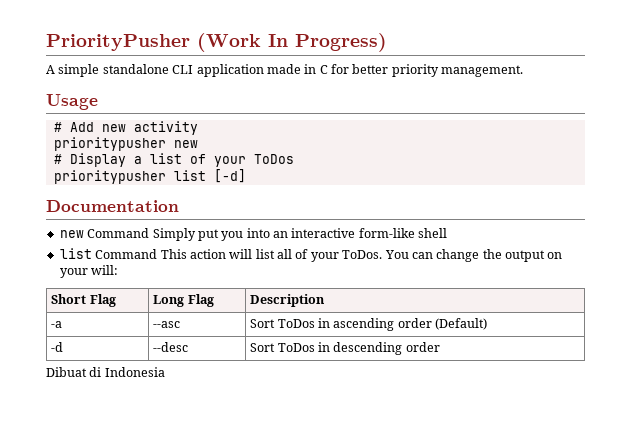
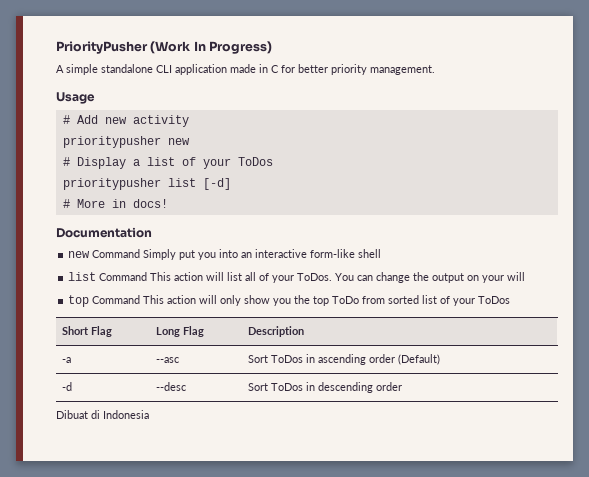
+ # More in docs!
- You can change the output on your will:
+ You can change the output on your will
+ top Command This action will only show you the top ToDo from sorted list of your ToDos

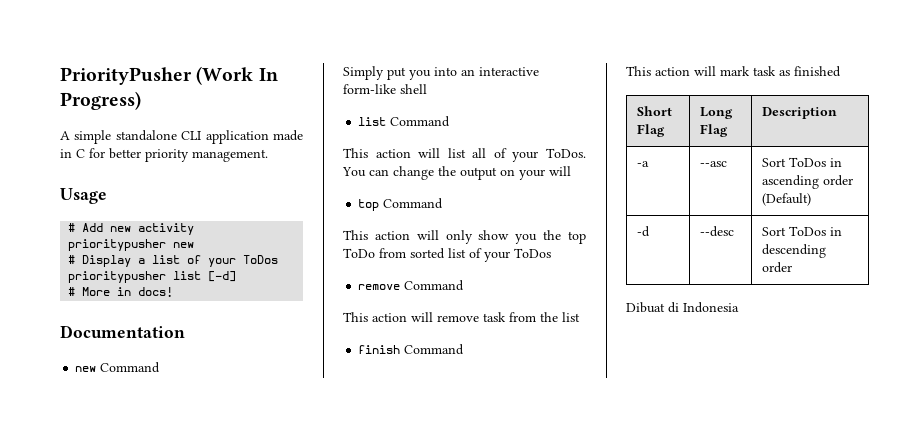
- new Command Simply put you into an interactive form-like shell
+ new Command
+ Simply put you into an interactive form-like shell
- list Command This action will list all of your ToDos.
+ list Command
+ This action will list all of your ToDos.
- top Command This action will only show you the top ToDo from sorted list of your ToDos
+ top Command
+ This action will only show you the top ToDo from sorted list of your ToDos
+ remove Command
+ This action will remove task from the list
+ finish Command
+ This action will mark task as finished

